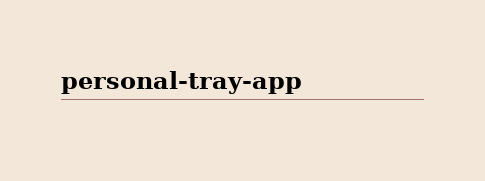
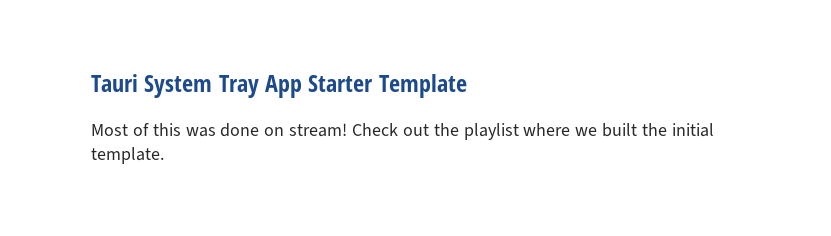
- personal-tray-app
+ Tauri System Tray App Starter Template
+ Most of this was done on stream! Check out the playlist where we built the initial template.

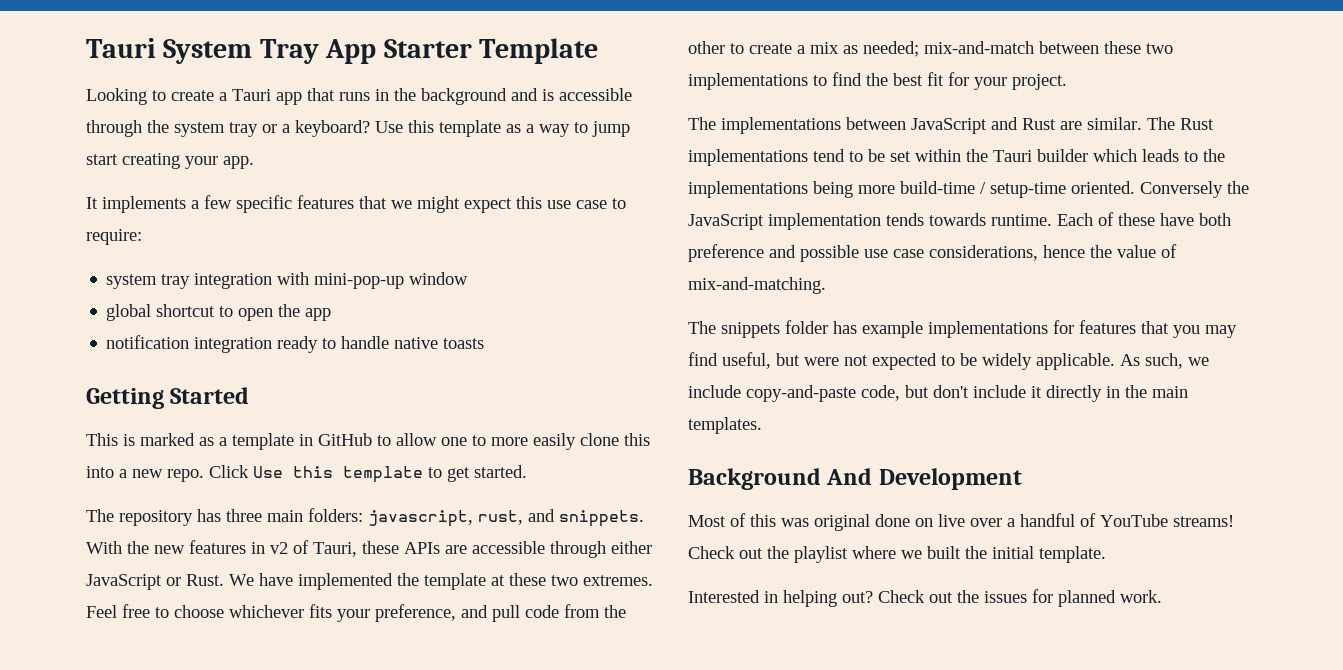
+ Looking to create a Tauri app that runs in the background and is accessible through the system tray or a keyboard? Use this template as a way to jump start creating your app.
+ It implements a few specific features that we might expect this use case to require:
+ system tray integration with mini-pop-up window
+ global shortcut to open the app
+ notification integration ready to handle native toasts
+ Getting Started
+ This is marked as a template in GitHub to allow one to more easily clone this into a new repo. Click Use this template to get started.
+ The repository has three main folders: javascript, rust, and snippets. With the new features in v2 of Tauri, these APIs are accessible through either JavaScript or Rust. We have implemented the template at these two extremes. Feel free to choose whichever fits your preference, and pull code from the other to create a mix as needed; mix-and-match between these two implementations to find the best fit for your project.
+ The implementations between JavaScript and Rust are similar. The Rust implementations tend to be set within the Tauri builder which leads to the implementations being more build-time / setup-time oriented. Conversely the JavaScript implementation tends towards runtime. Each of these have both preference and possible use case considerations, hence the value of mix-and-matching.
+ The snippets folder has example implementations for features that you may find useful, but were not expected to be widely applicable. As such, we include copy-and-paste code, but don't include it directly in the main templates.
+ Background And Development
- Most of this was done on stream!
+ Most of this was original done on live over a handful of YouTube streams!
+ Interested in helping out? Check out the issues for planned work.

